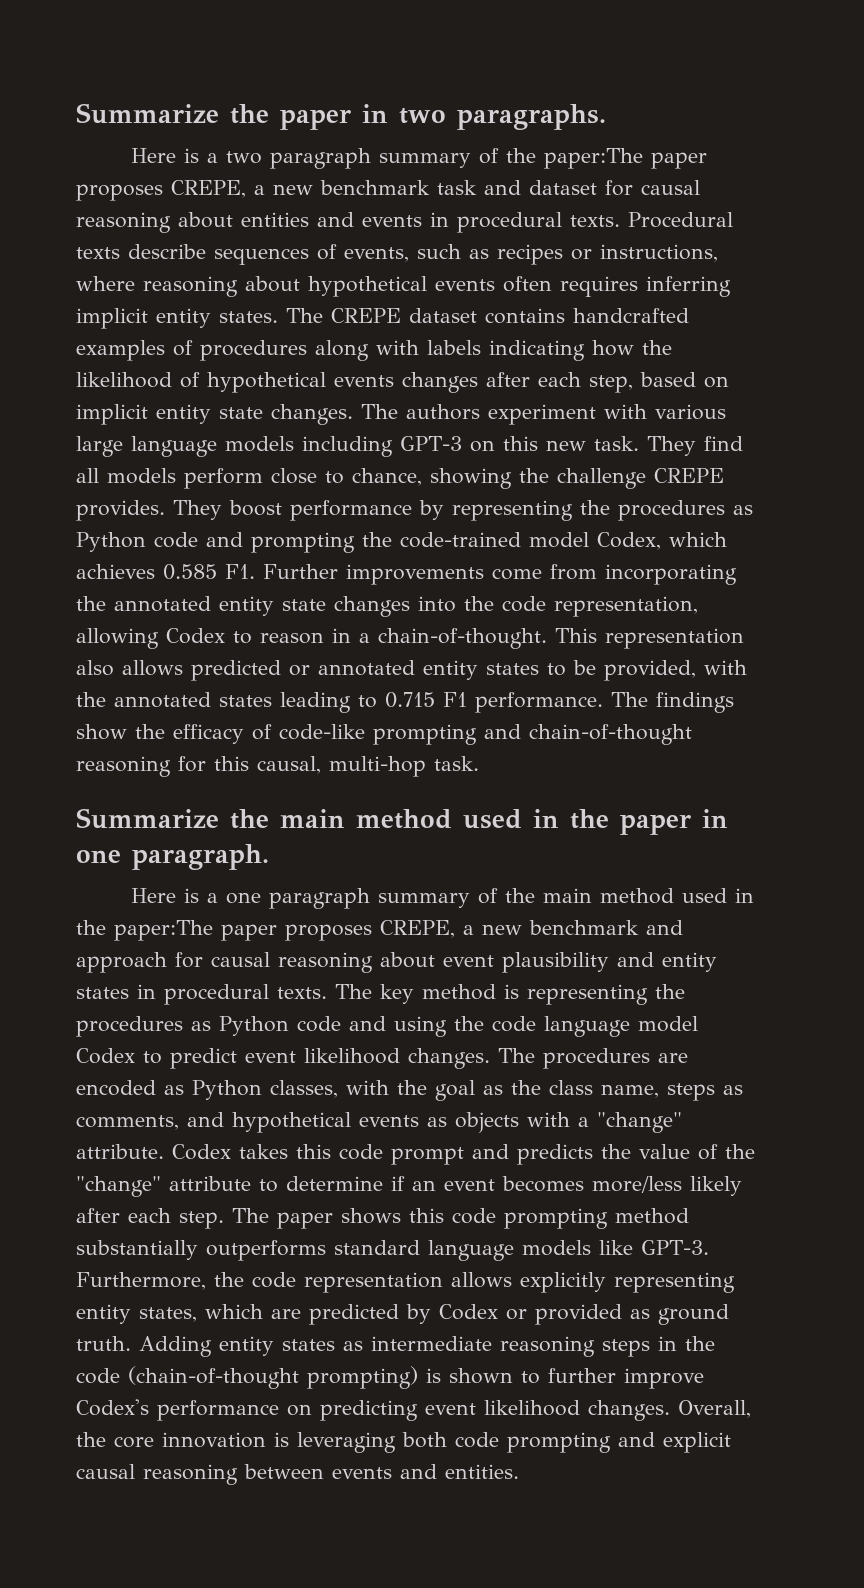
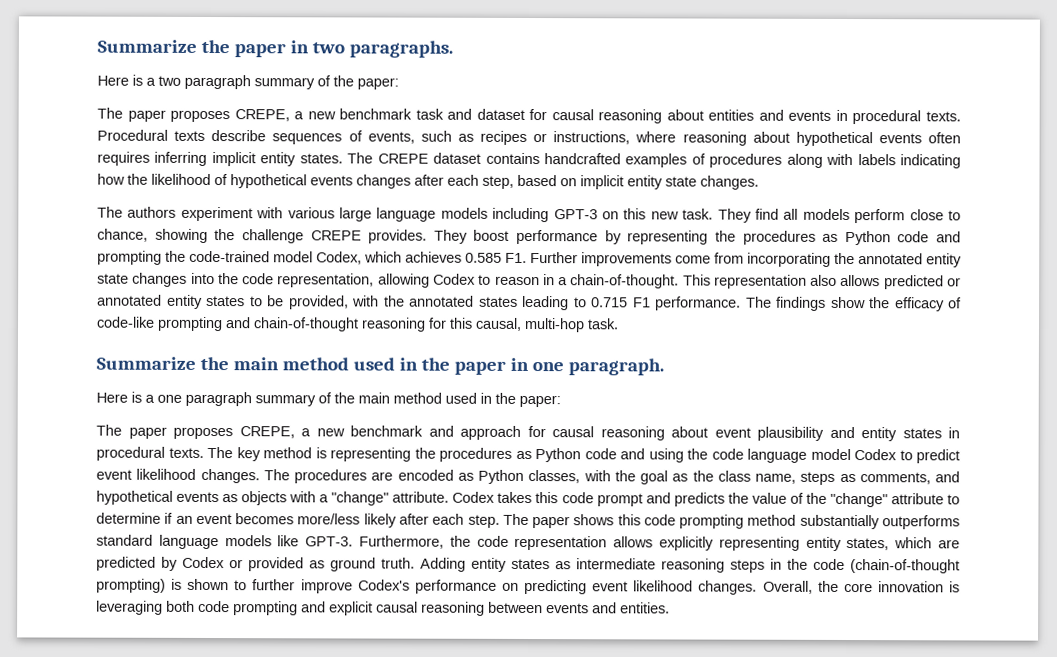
- Here is a two paragraph summary of the paper:The paper proposes CREPE, a new benchmark task and dataset for causal reasoning about entities and events in procedural texts.
+ Here is a two paragraph summary of the paper:
+ The paper proposes CREPE, a new benchmark task and dataset for causal reasoning about entities and events in procedural texts.
- The CREPE dataset contains handcrafted examples of procedures along with labels indicating how the likelihood of hypothetical events changes after each step, based on implicit entity state changes. The authors experiment with various large language models including GPT-3 on this new task.
+ The CREPE dataset contains handcrafted examples of procedures along with labels indicating how the likelihood of hypothetical events changes after each step, based on implicit entity state changes.
+ The authors experiment with various large language models including GPT-3 on this new task.
- Here is a one paragraph summary of the main method used in the paper:The paper proposes CREPE, a new benchmark and approach for causal reasoning about event plausibility and entity states in procedural texts.
+ Here is a one paragraph summary of the main method used in the paper:
+ The paper proposes CREPE, a new benchmark and approach for causal reasoning about event plausibility and entity states in procedural texts.

